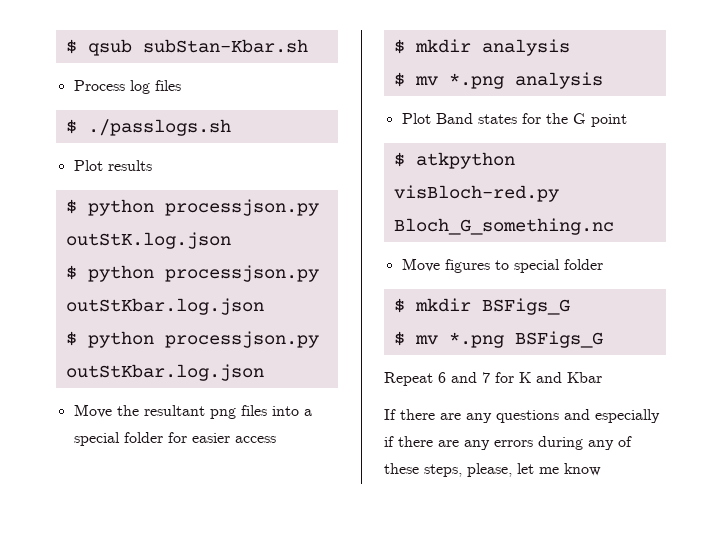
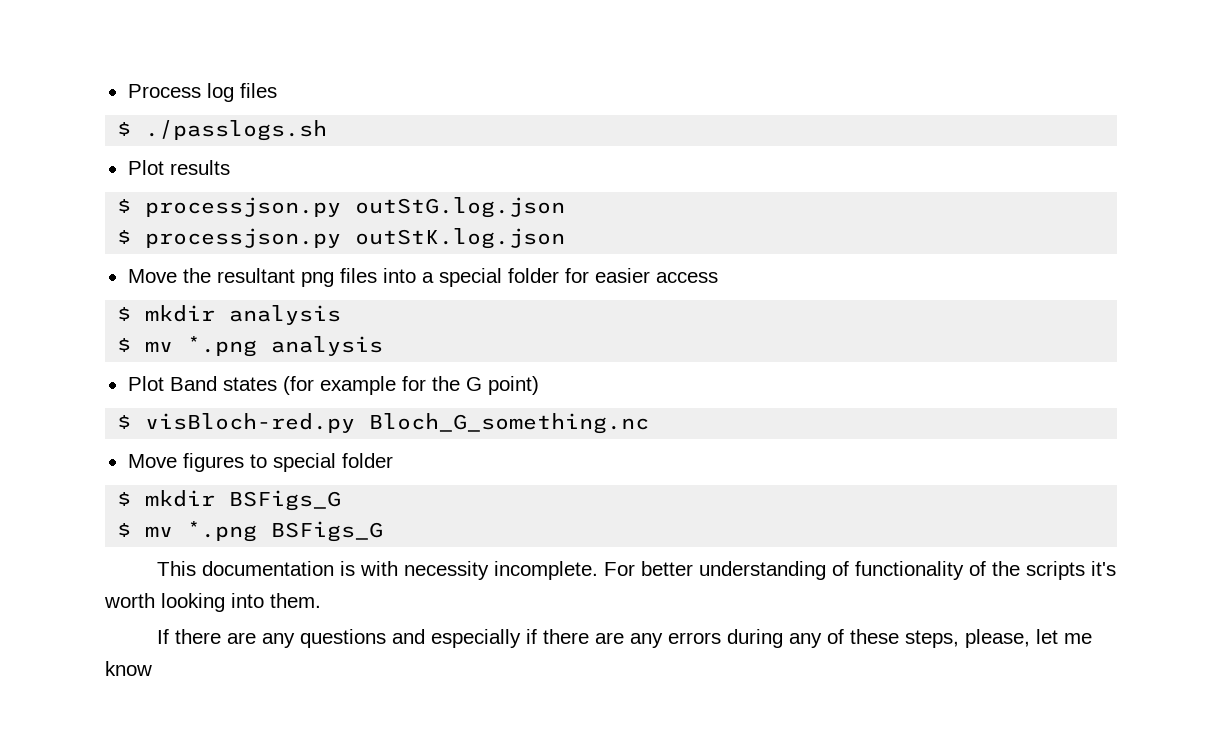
- $ qsub subStan-Kbar.sh
- $ python processjson.py outStK.log.json
- $ python processjson.py outStKbar.log.json
- $ python processjson.py outStKbar.log.json
+ $ processjson.py outStG.log.json
+ $ processjson.py outStK.log.json
- Plot Band states for the G point
- $ atkpython visBloch-red.py Bloch_G_something.nc
+ Plot Band states (for example for the G point)
+ $ visBloch-red.py Bloch_G_something.nc
- Repeat 6 and 7 for K and Kbar
+ This documentation is with necessity incomplete. For better understanding of functionality of the scripts it's worth looking into them.

